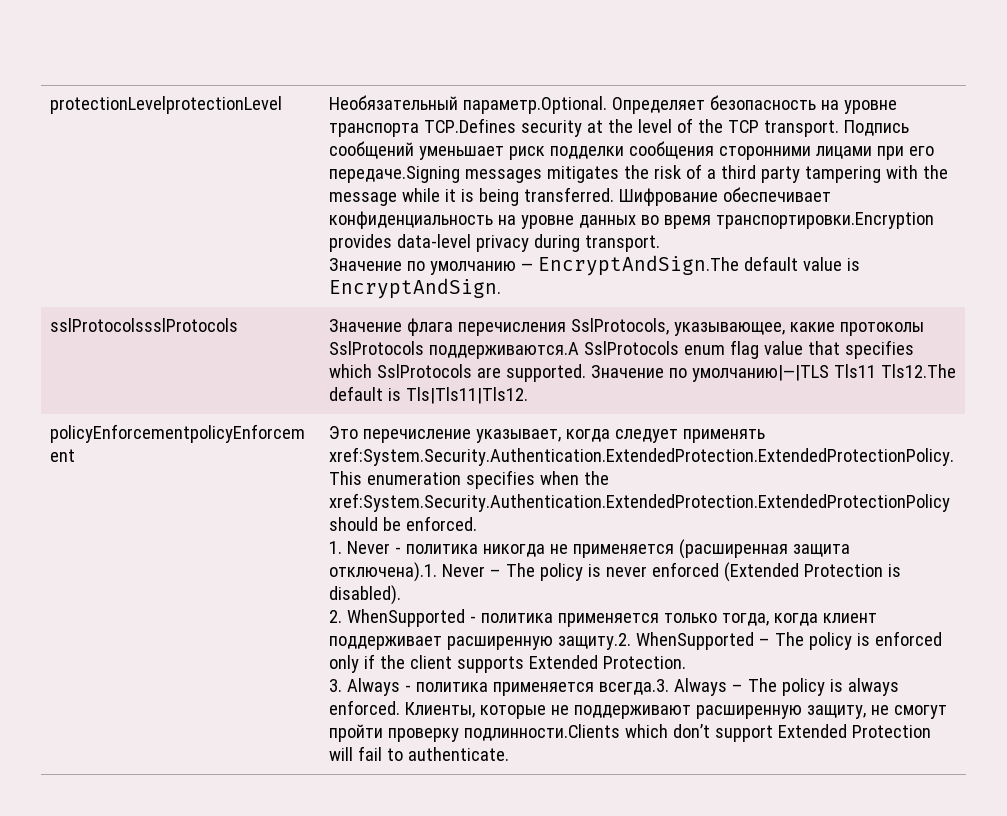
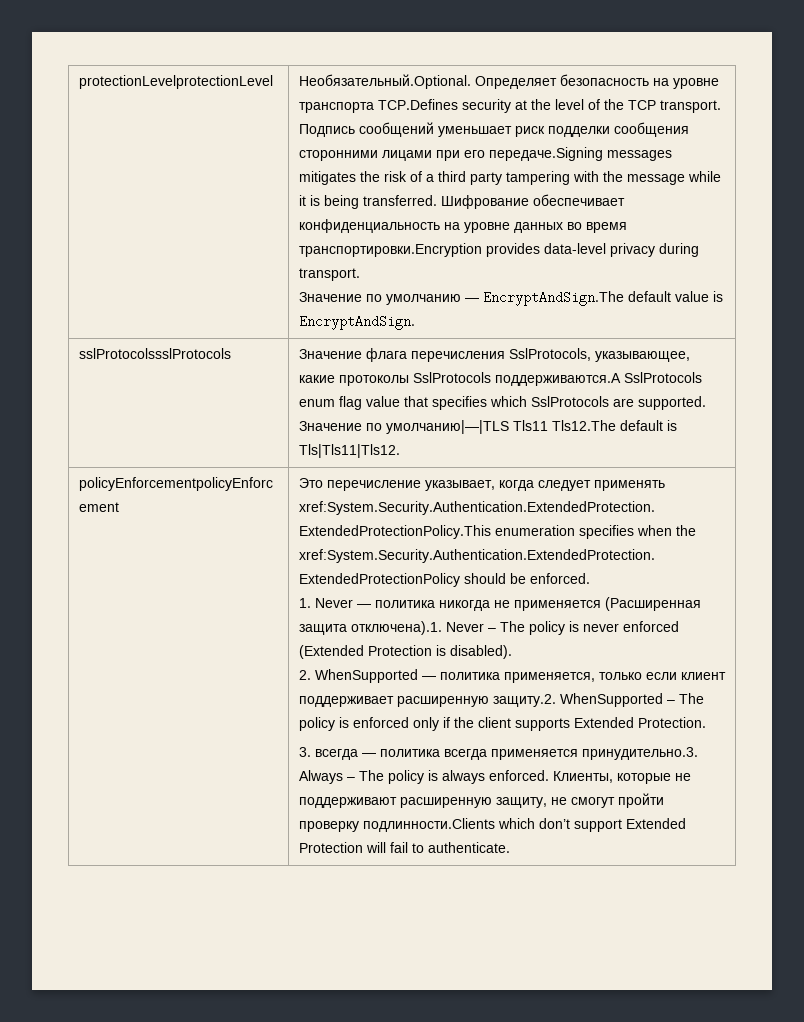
- Необязательный параметр.Optional. Определяет безопасность на уровне транспорта TCP.Defines security at the level of the TCP transport.
+ Необязательный.Optional. Определяет безопасность на уровне транспорта TCP.Defines security at the level of the TCP transport.
- 1. Never - политика никогда не применяется (расширенная защита отключена).1. Never – The policy is never enforced (Extended Protection is disabled).
+ 1. Never — политика никогда не применяется (Расширенная защита отключена).1. Never – The policy is never enforced (Extended Protection is disabled).
- 2. WhenSupported - политика применяется только тогда, когда клиент поддерживает расширенную защиту.2. WhenSupported – The policy is enforced only if the client supports Extended Protection.
+ 2. WhenSupported — политика применяется, только если клиент поддерживает расширенную защиту.2. WhenSupported – The policy is enforced only if the client supports Extended Protection.
- 3. Always - политика применяется всегда.3. Always – The policy is always enforced.
+ 3. всегда — политика всегда применяется принудительно.3. Always – The policy is always enforced.

